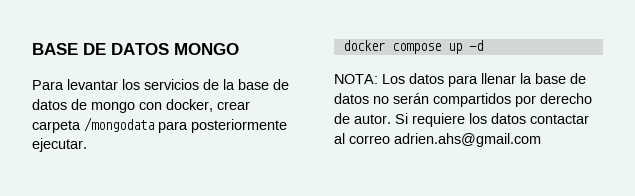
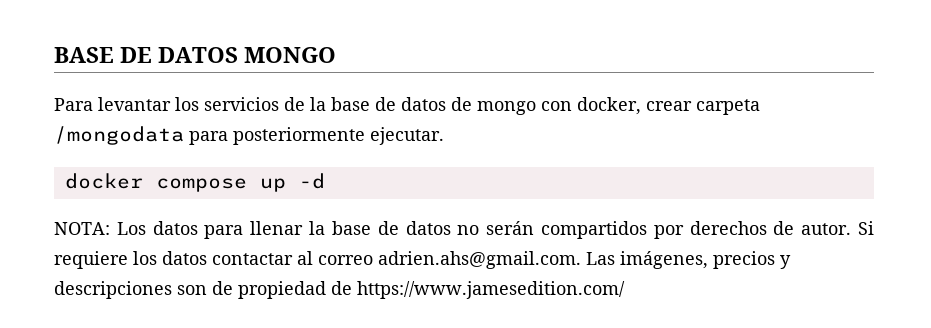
- NOTA: Los datos para llenar la base de datos no serán compartidos por derecho de autor.
+ NOTA: Los datos para llenar la base de datos no serán compartidos por derechos de autor.
- Si requiere los datos contactar al correo adrien.ahs@gmail.com
+ Si requiere los datos contactar al correo adrien.ahs@gmail.com. Las imágenes, precios y descripciones son de propiedad de https://www.jamesedition.com/

